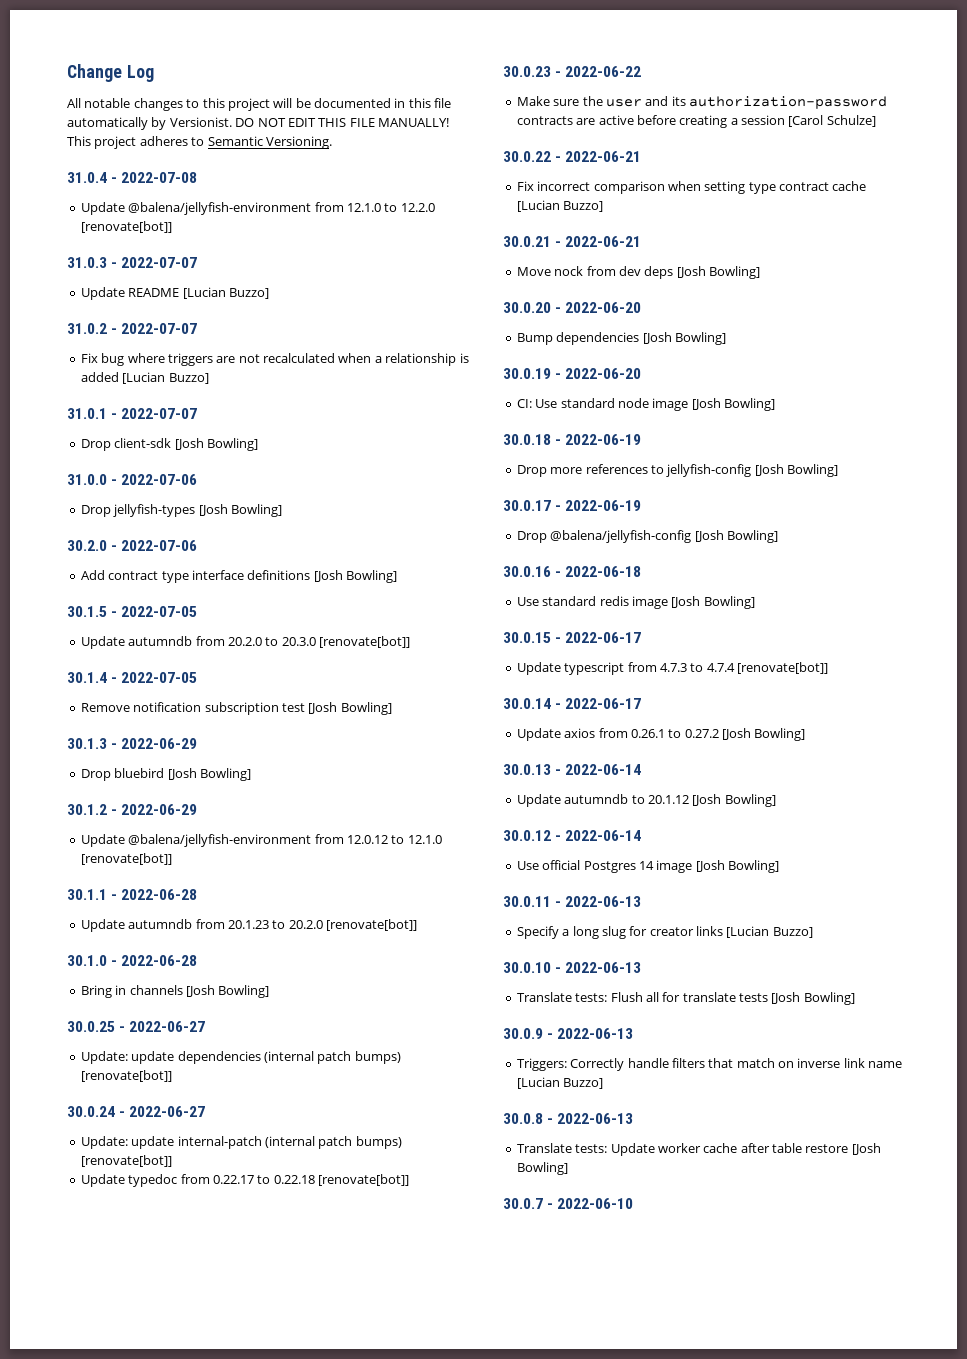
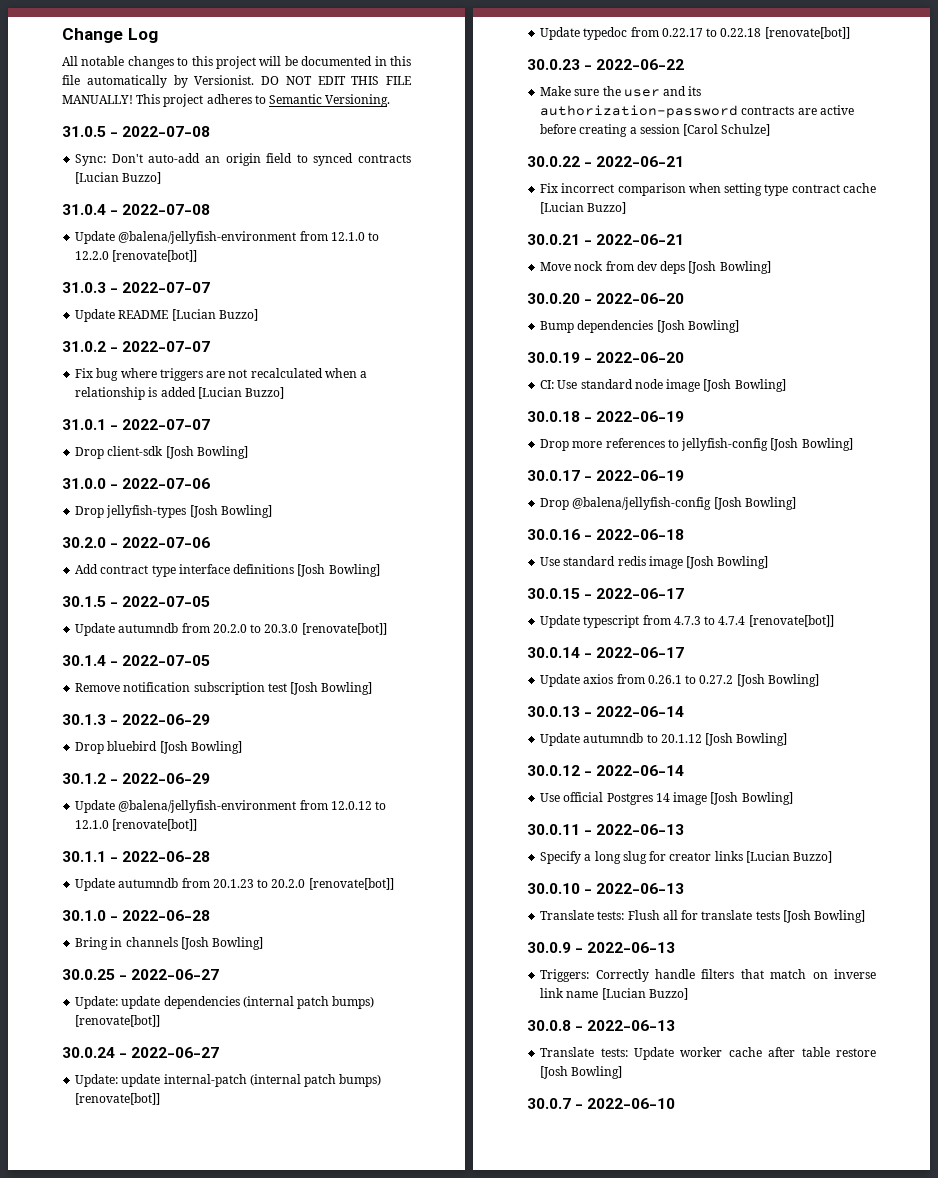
+ 31.0.5 - 2022-07-08
+ Sync: Don't auto-add an origin field to synced contracts [Lucian Buzzo]

